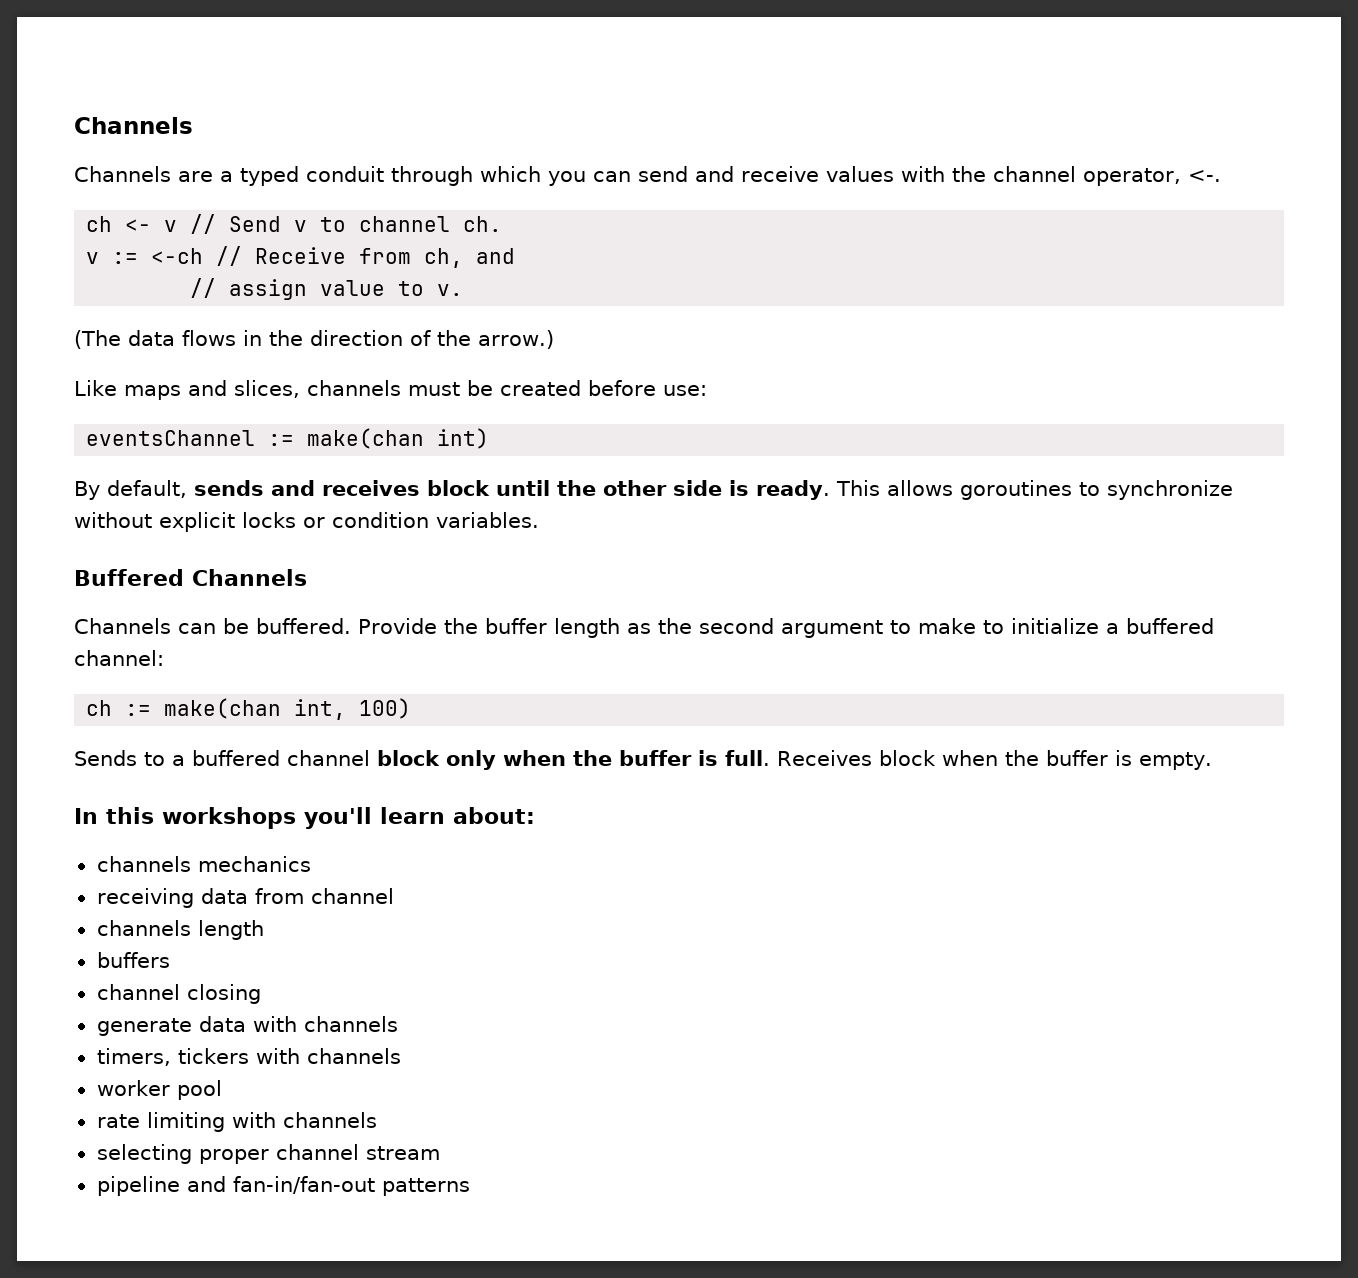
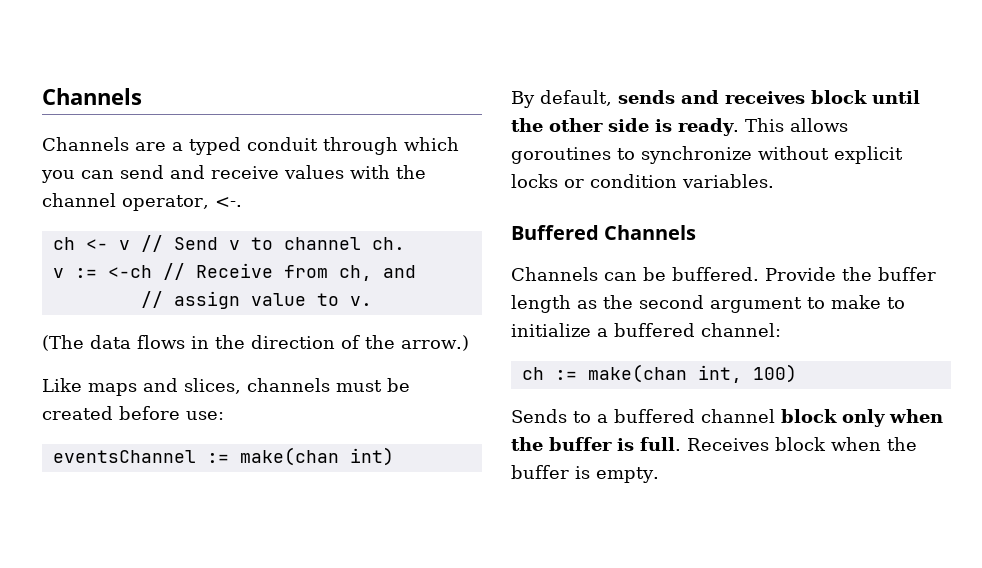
- In this workshops you'll learn about:
- channels mechanics
- receiving data from channel
- channels length
- buffers
- channel closing
- generate data with channels
- timers, tickers with channels
- worker pool
- rate limiting with channels
- selecting proper channel stream
- pipeline and fan-in/fan-out patterns

